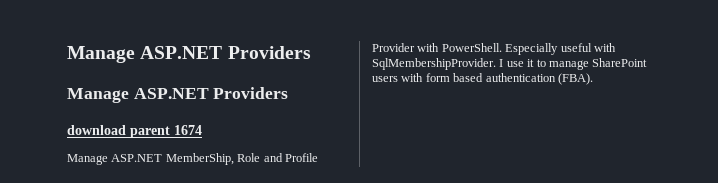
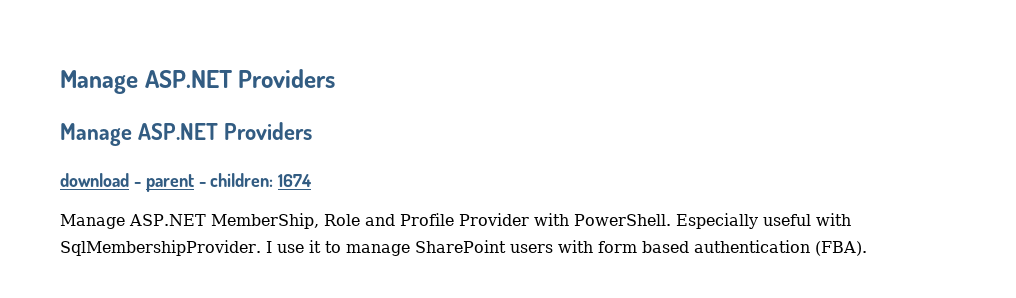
- download parent 1674
+ download - parent - children: 1674

